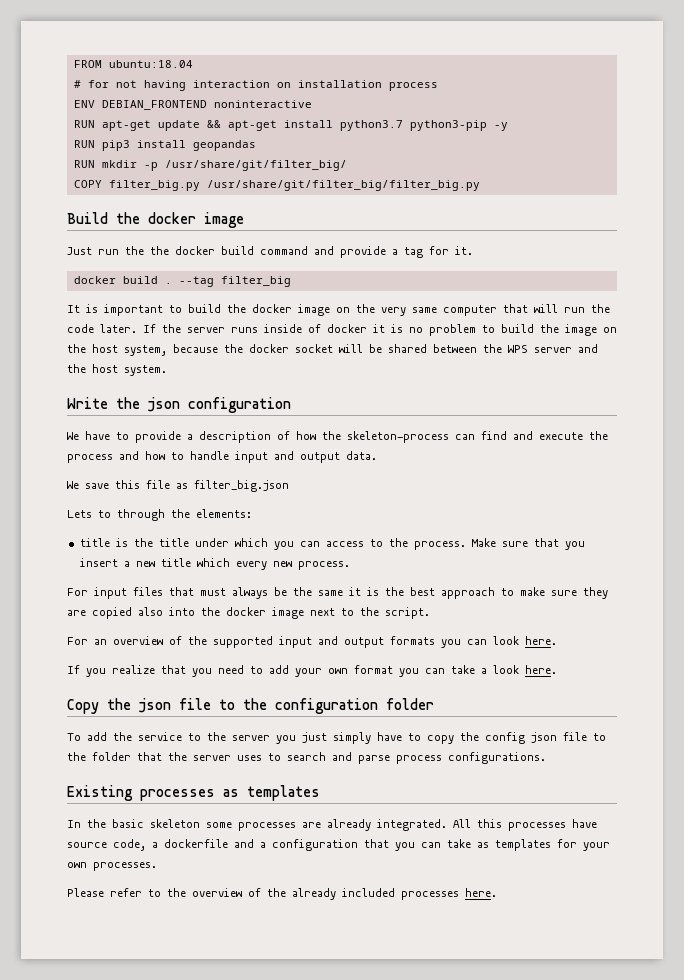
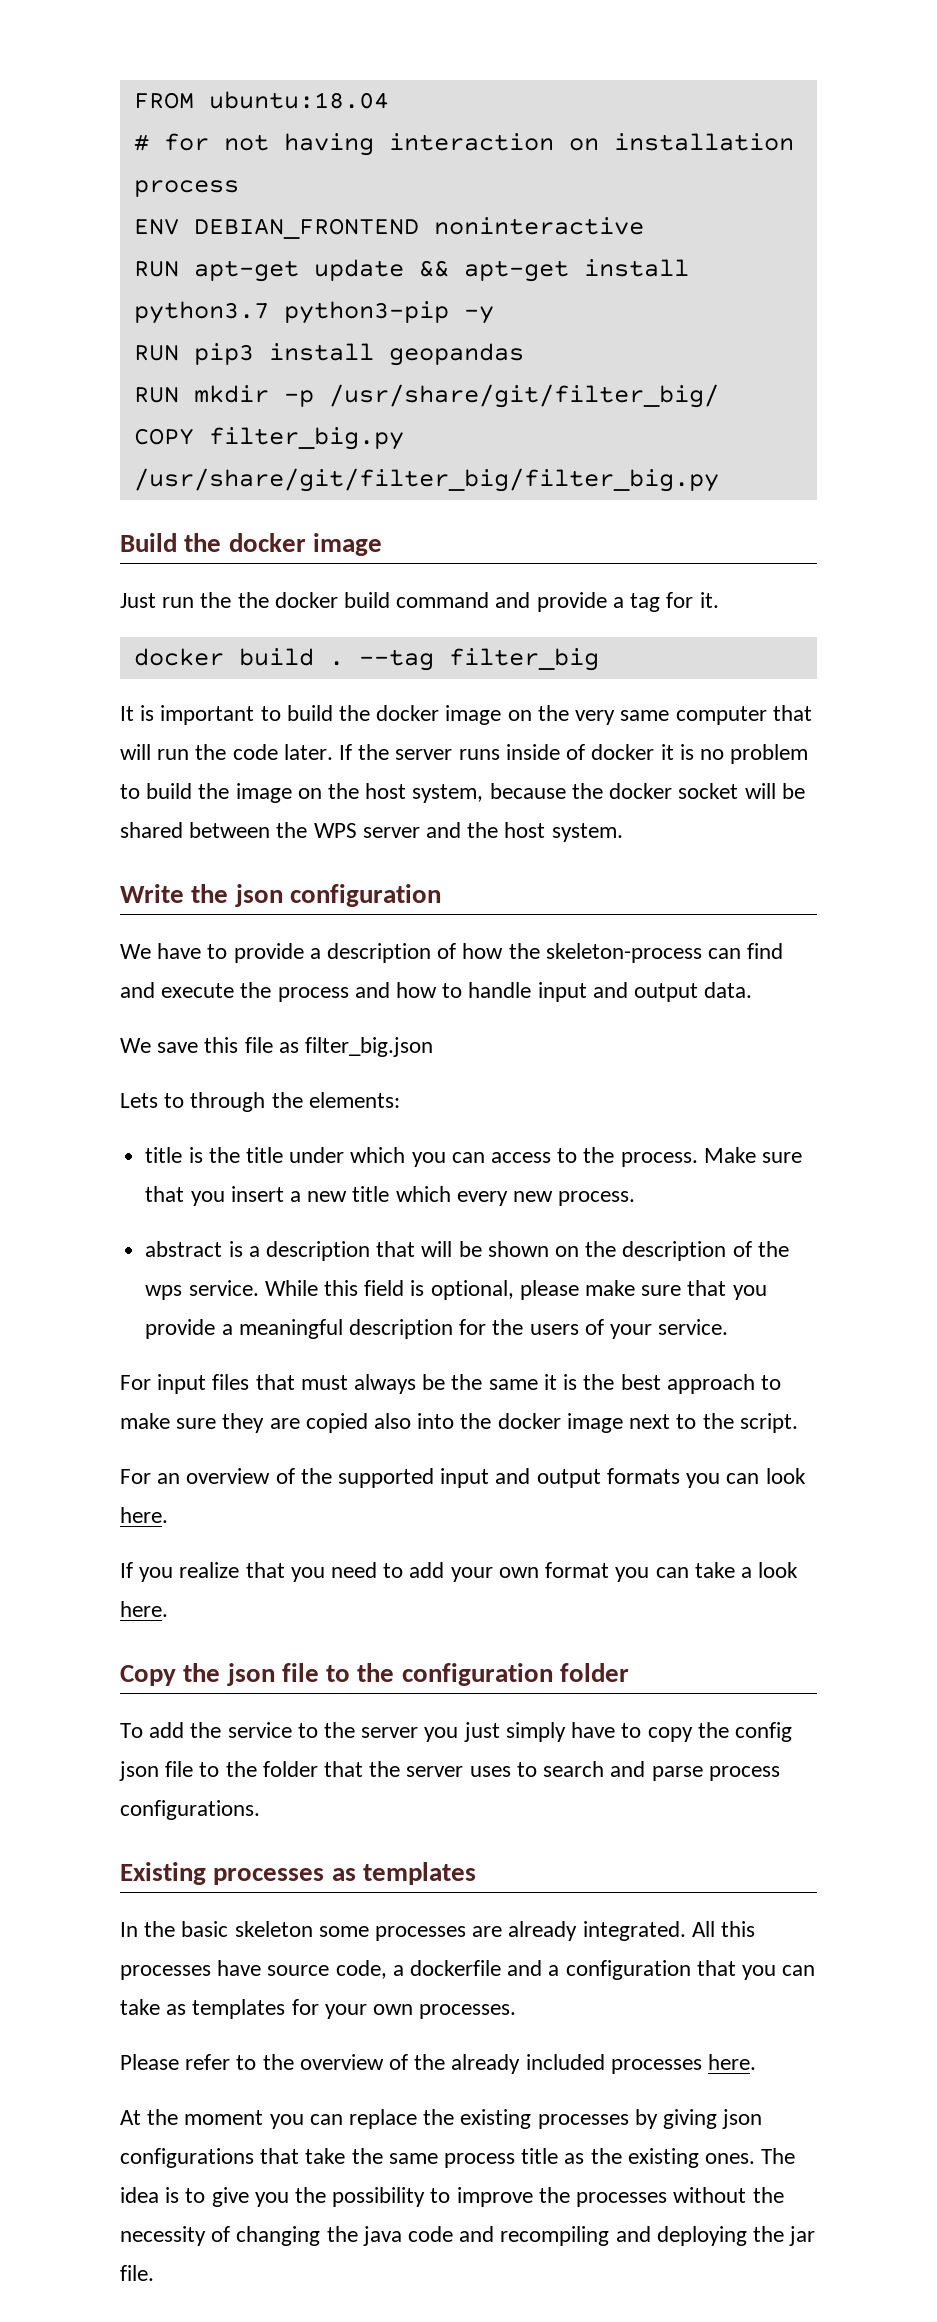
+ abstract is a description that will be shown on the description of the wps service. While this field is optional, please make sure that you provide a meaningful description for the users of your service.
+ At the moment you can replace the existing processes by giving json configurations that take the same process title as the existing ones. The idea is to give you the possibility to improve the processes without the necessity of changing the java code and recompiling and deploying the jar file.

